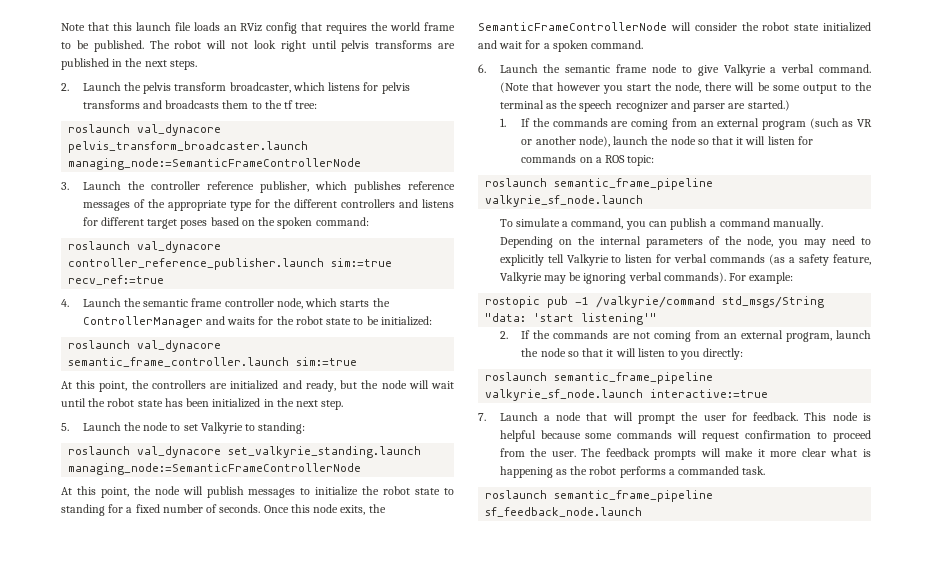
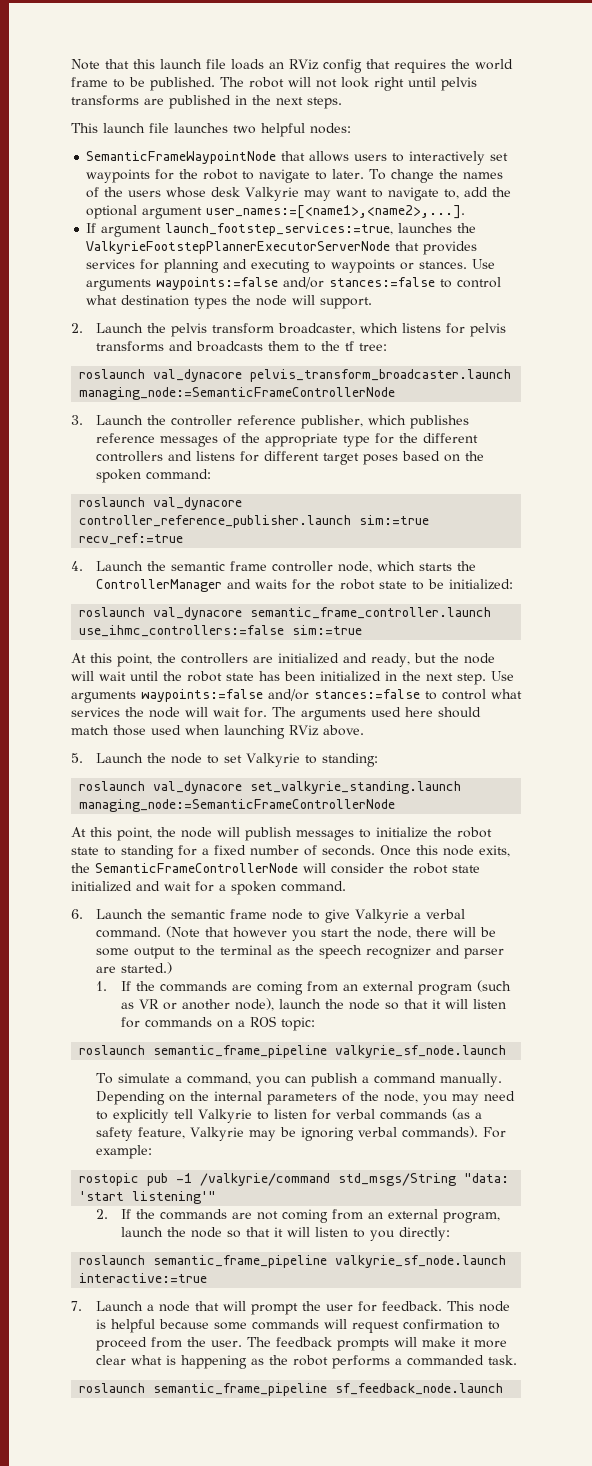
+ This launch file launches two helpful nodes:
+ SemanticFrameWaypointNode that allows users to interactively set waypoints for the robot to navigate to later. To change the names of the users whose desk Valkyrie may want to navigate to, add the optional argument user_names:=[<name1>,<name2>,...].
+ If argument launch_footstep_services:=true, launches the ValkyrieFootstepPlannerExecutorServerNode that provides services for planning and executing to waypoints or stances. Use arguments waypoints:=false and/or stances:=false to control what destination types the node will support.
- roslaunch val_dynacore semantic_frame_controller.launch sim:=true
+ roslaunch val_dynacore semantic_frame_controller.launch use_ihmc_controllers:=false sim:=true
+ Use arguments waypoints:=false and/or stances:=false to control what services the node will wait for. The arguments used here should match those used when launching RViz above.

